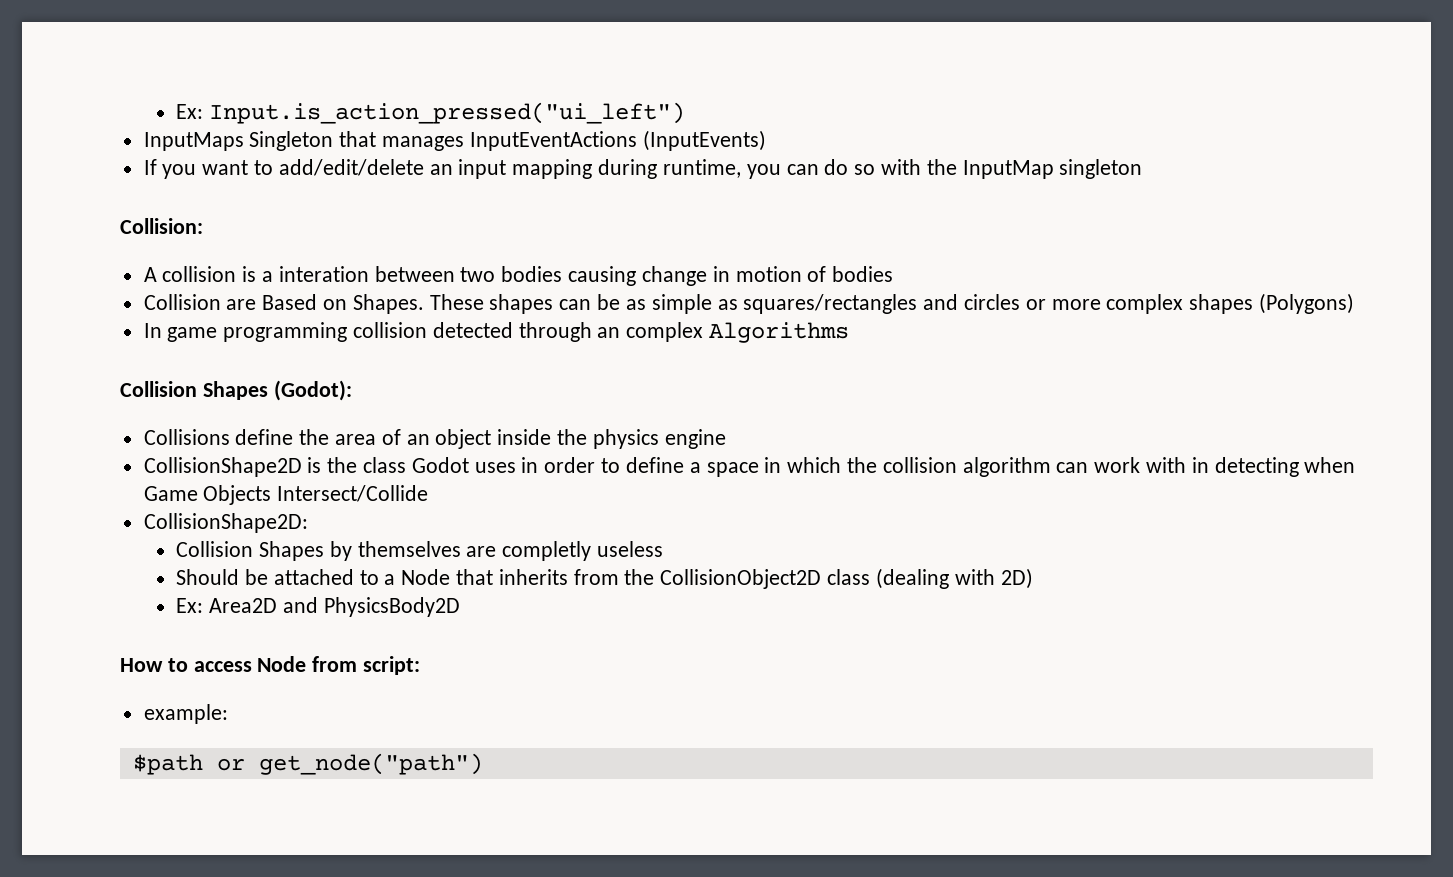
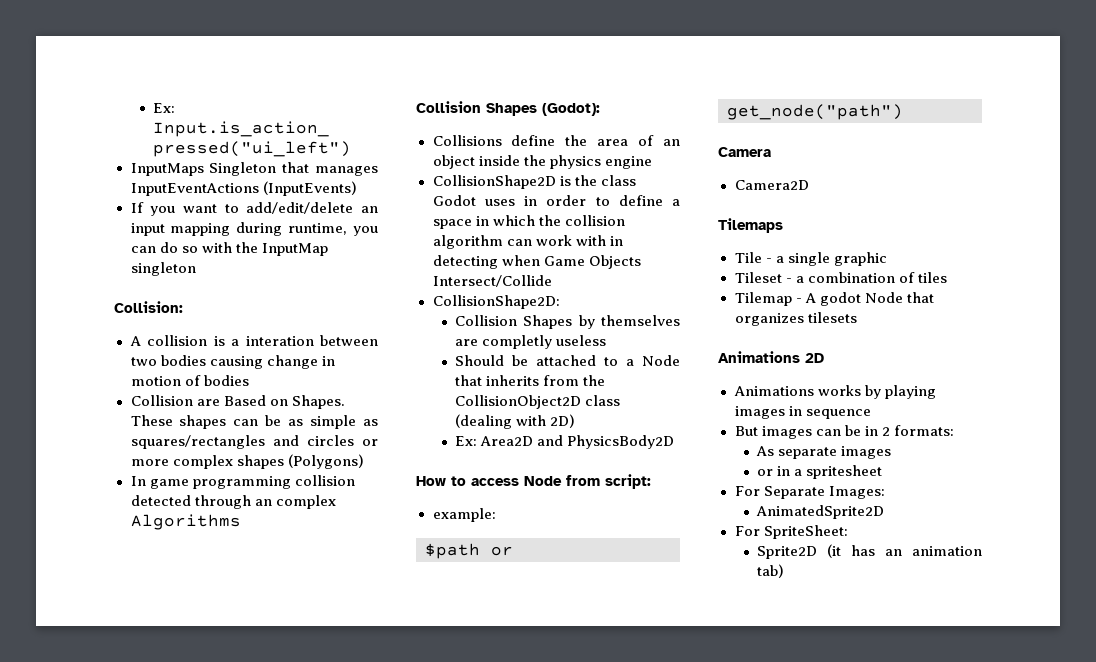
+ Camera
+ Camera2D
+ Tilemaps
+ Tile - a single graphic
+ Tileset - a combination of tiles
+ Tilemap - A godot Node that organizes tilesets
+ Animations 2D
+ Animations works by playing images in sequence
+ But images can be in 2 formats:
+ As separate images
+ or in a spritesheet
+ For Separate Images:
+ AnimatedSprite2D
+ For SpriteSheet:
+ Sprite2D (it has an animation tab)

